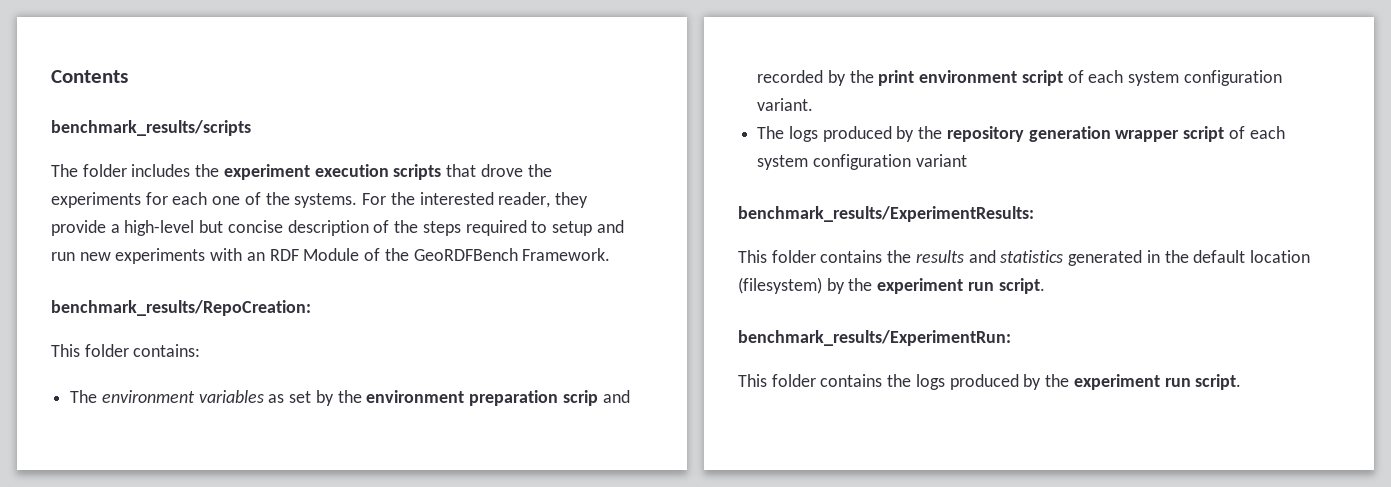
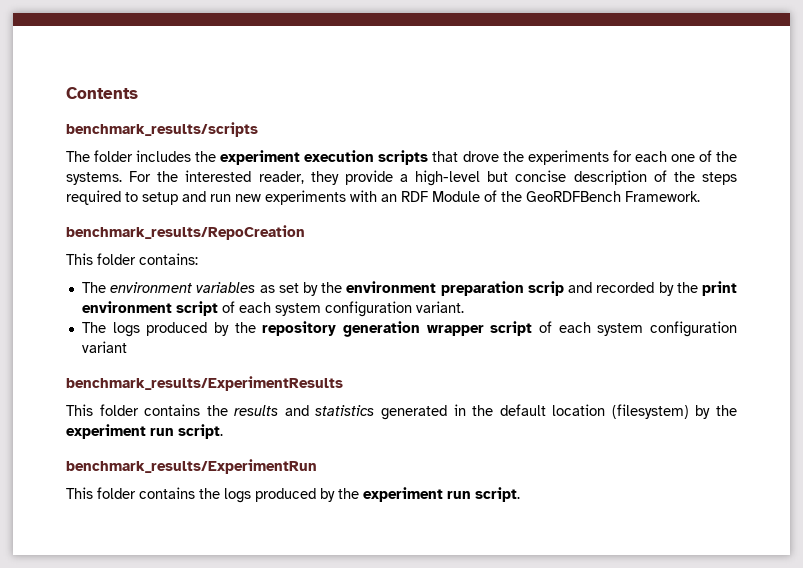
- benchmark_results/RepoCreation:
+ benchmark_results/RepoCreation
- benchmark_results/ExperimentResults:
+ benchmark_results/ExperimentResults
- benchmark_results/ExperimentRun:
+ benchmark_results/ExperimentRun

